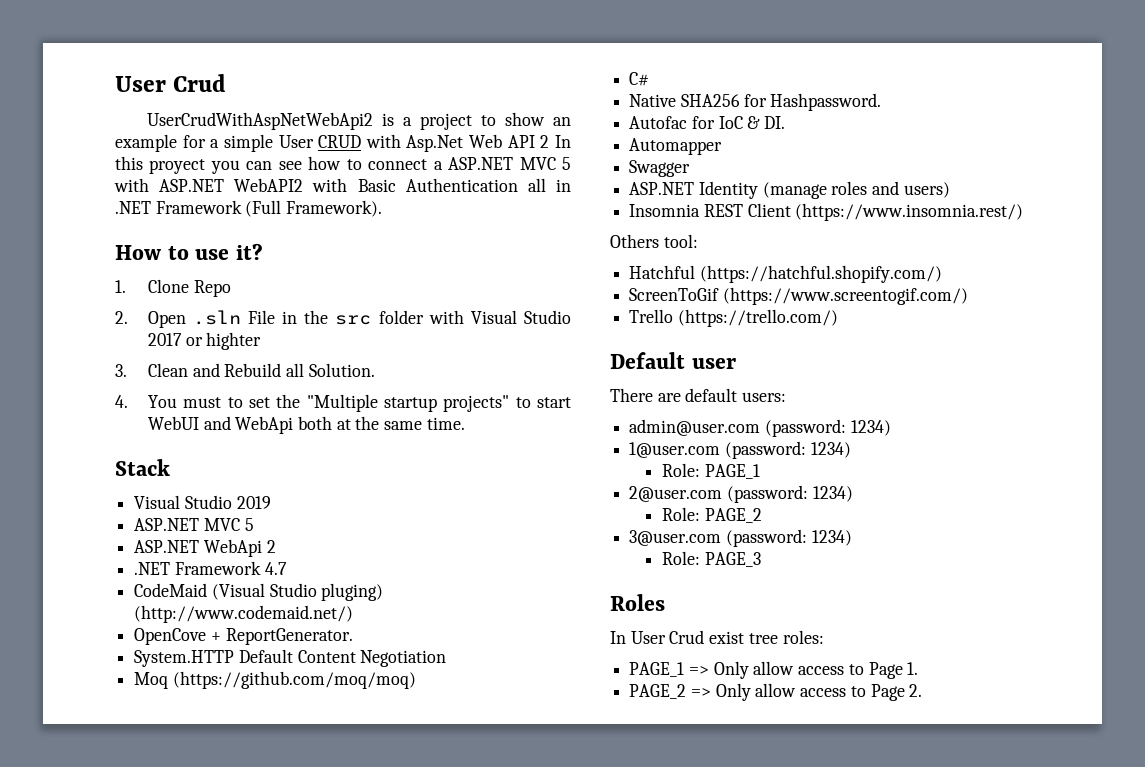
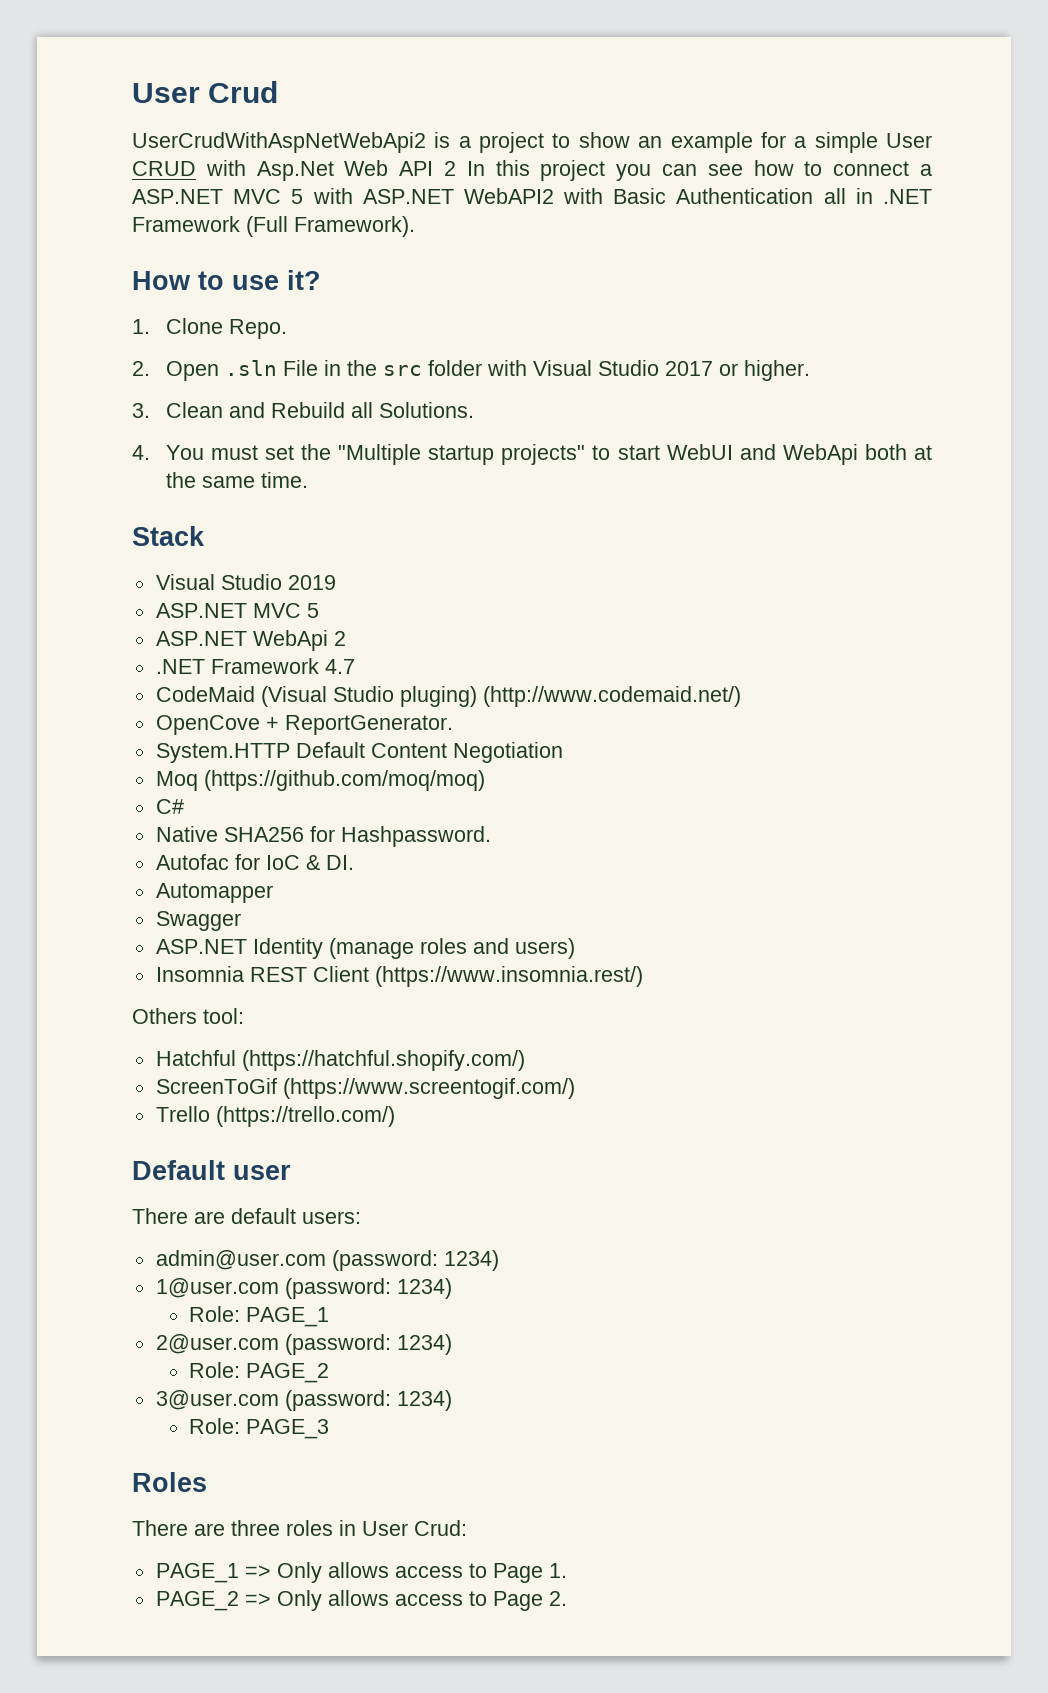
- UserCrudWithAspNetWebApi2 is a project to show an example for a simple User CRUD with Asp.Net Web API 2 In this proyect you can see how to connect a ASP.NET MVC 5 with ASP.NET WebAPI2 with Basic Authentication all in .NET Framework (Full Framework).
+ UserCrudWithAspNetWebApi2 is a project to show an example for a simple User CRUD with Asp.Net Web API 2 In this project you can see how to connect a ASP.NET MVC 5 with ASP.NET WebAPI2 with Basic Authentication all in .NET Framework (Full Framework).
- 1. Clone Repo
+ 1. Clone Repo.
- 2. Open .sln File in the src folder with Visual Studio 2017 or highter
+ 2. Open .sln File in the src folder with Visual Studio 2017 or higher.
- 3. Clean and Rebuild all Solution.
+ 3. Clean and Rebuild all Solutions.
- 4. You must to set the "Multiple startup projects" to start WebUI and WebApi both at the same time.
+ 4. You must set the "Multiple startup projects" to start WebUI and WebApi both at the same time.
- In User Crud exist tree roles:
+ There are three roles in User Crud:
- PAGE_1 => Only allow access to Page 1.
+ PAGE_1 => Only allows access to Page 1.
- PAGE_2 => Only allow access to Page 2.
+ PAGE_2 => Only allows access to Page 2.

